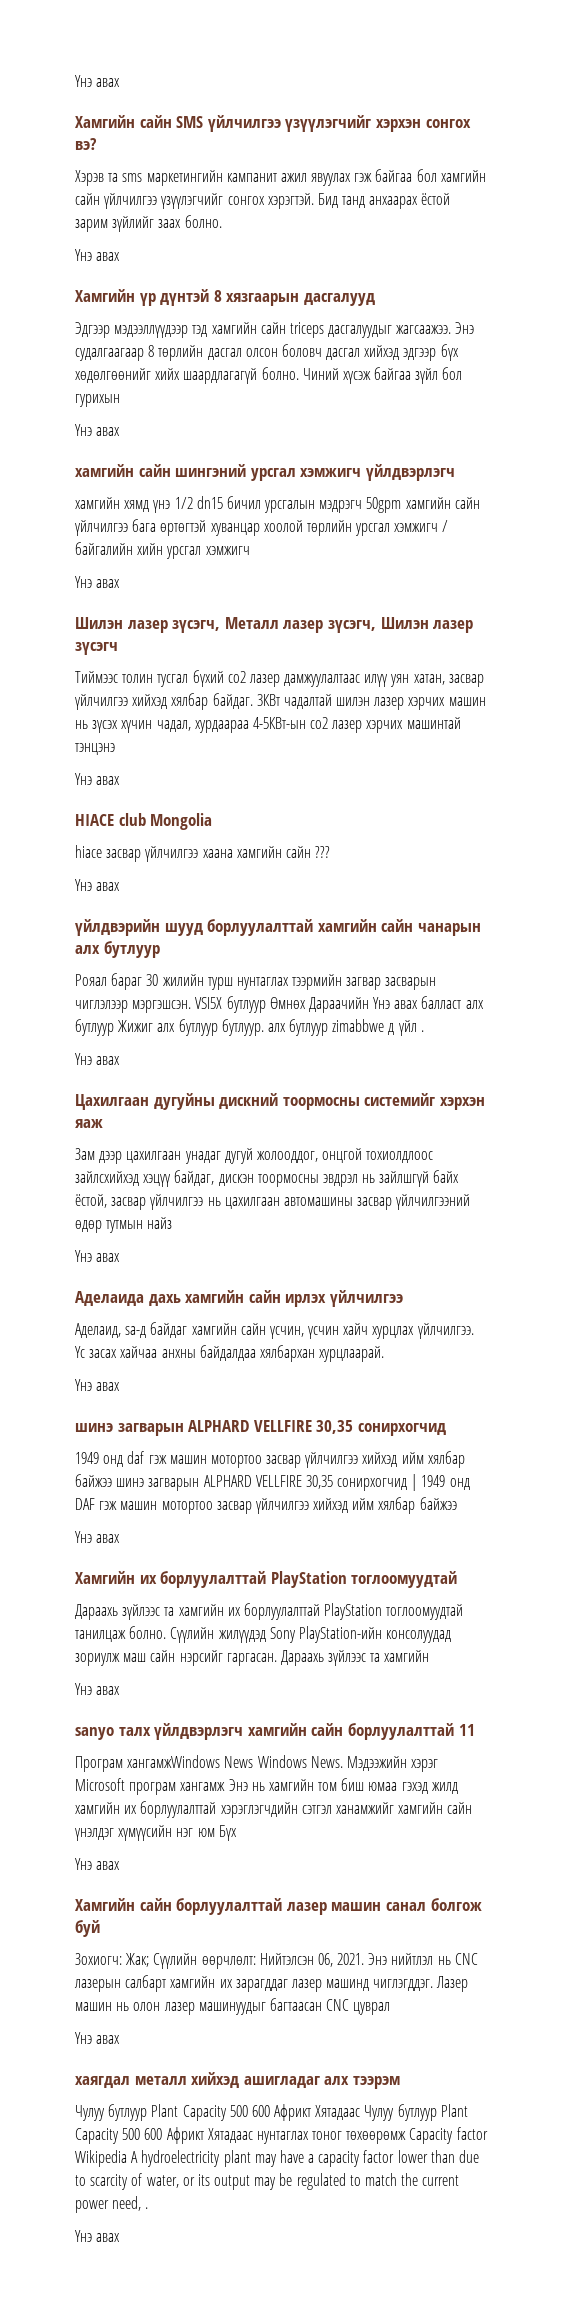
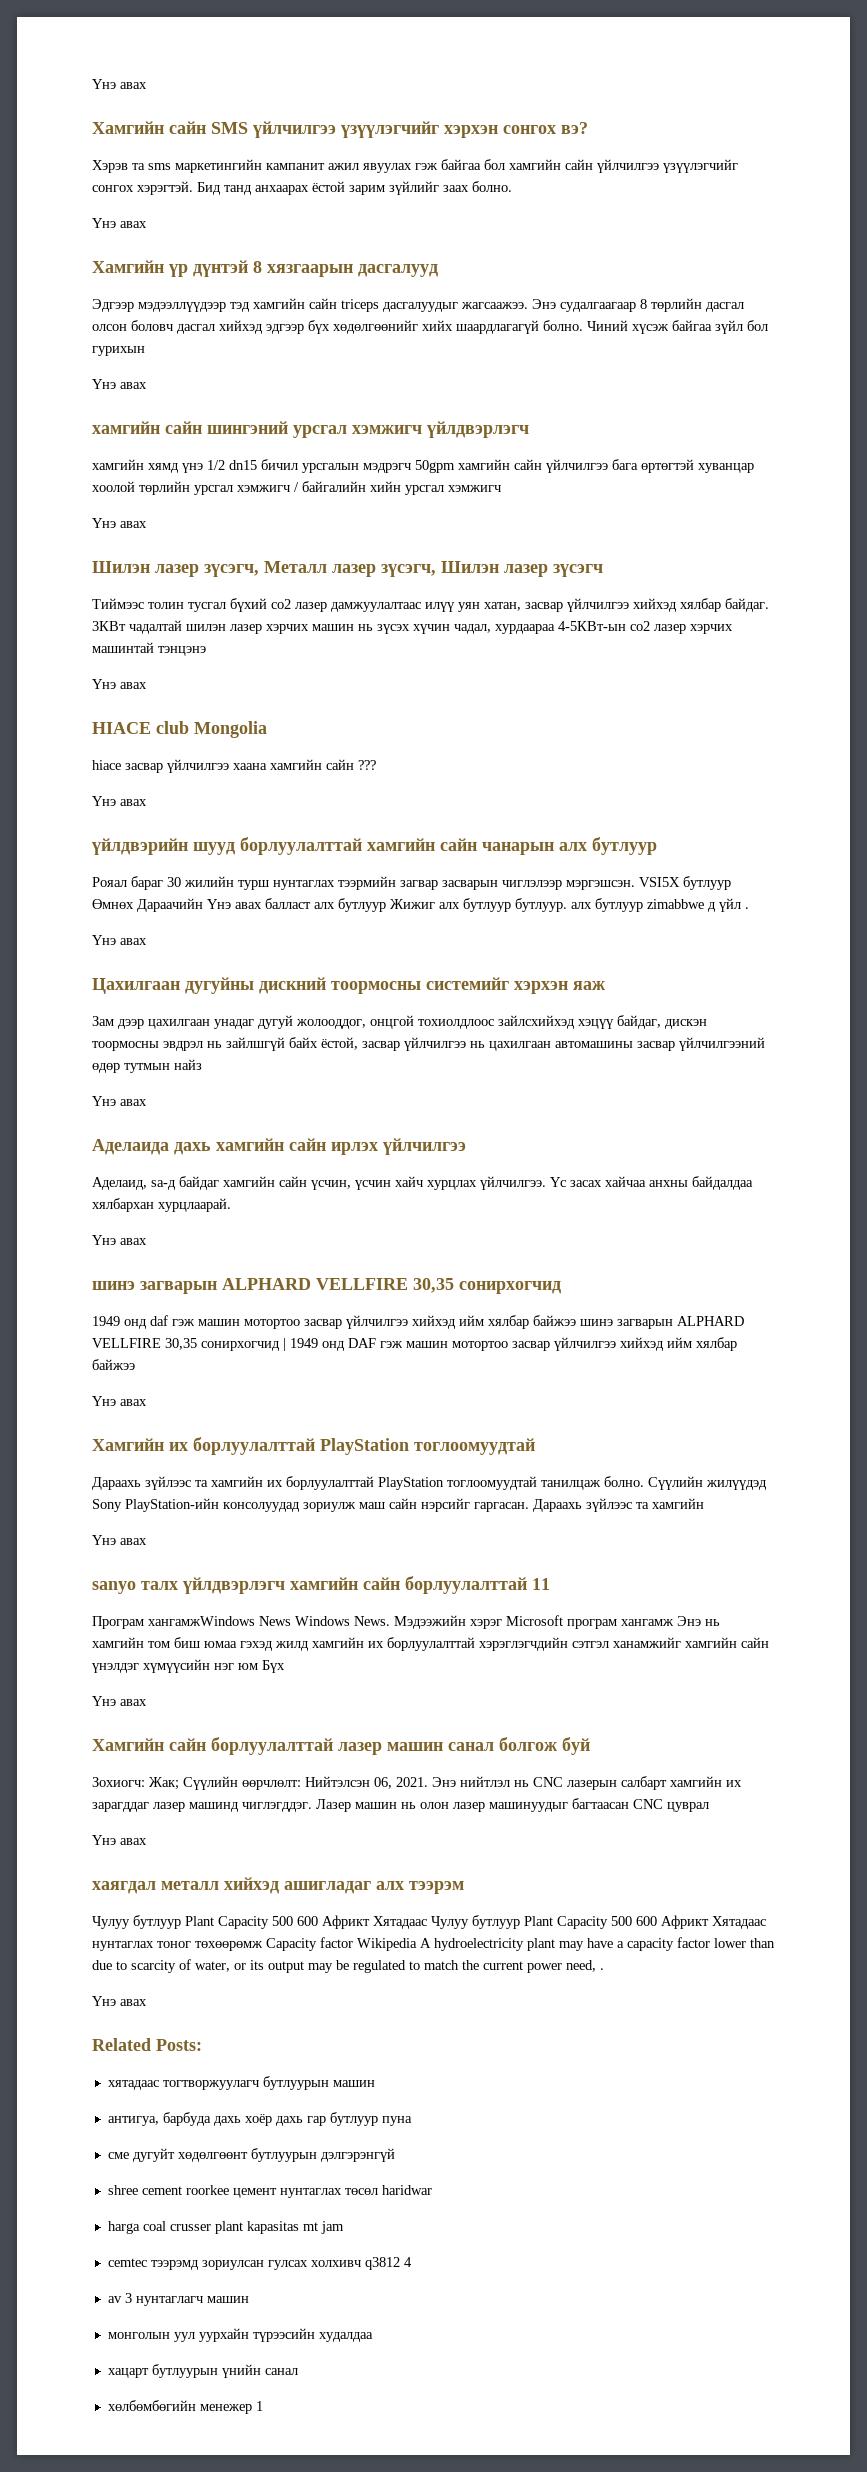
+ Related Posts:
+ хятадаас тогтворжуулагч бутлуурын машин
+ антигуа, барбуда дахь хоёр дахь гар бутлуур пуна
+ сме дугуйт хөдөлгөөнт бутлуурын дэлгэрэнгүй
+ shree cement roorkee цемент нунтаглах төсөл haridwar
+ harga coal crusser plant kapasitas mt jam
+ cemtec тээрэмд зориулсан гулсах холхивч q3812 4
+ av 3 нунтаглагч машин
+ монголын уул уурхайн түрээсийн худалдаа
+ хацарт бутлуурын үнийн санал
+ хөлбөмбөгийн менежер 1

